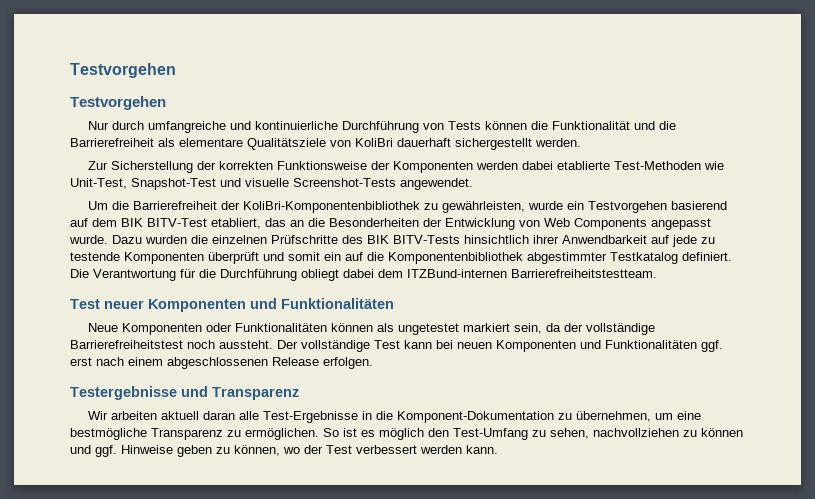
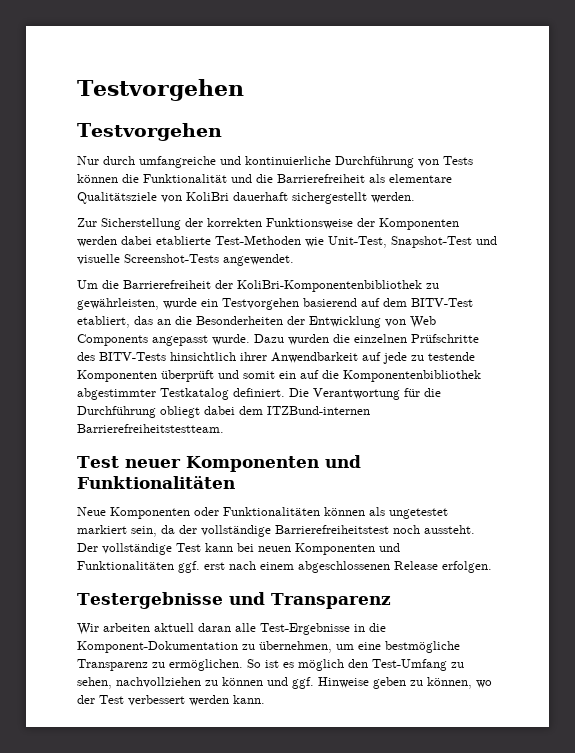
- Um die Barrierefreiheit der KoliBri-Komponentenbibliothek zu gewährleisten, wurde ein Testvorgehen basierend auf dem BIK BITV-Test etabliert, das an die Besonderheiten der Entwicklung von Web Components angepasst wurde.
+ Um die Barrierefreiheit der KoliBri-Komponentenbibliothek zu gewährleisten, wurde ein Testvorgehen basierend auf dem BITV-Test etabliert, das an die Besonderheiten der Entwicklung von Web Components angepasst wurde.
- Dazu wurden die einzelnen Prüfschritte des BIK BITV-Tests hinsichtlich ihrer Anwendbarkeit auf jede zu testende Komponenten überprüft und somit ein auf die Komponentenbibliothek abgestimmter Testkatalog definiert.
+ Dazu wurden die einzelnen Prüfschritte des BITV-Tests hinsichtlich ihrer Anwendbarkeit auf jede zu testende Komponenten überprüft und somit ein auf die Komponentenbibliothek abgestimmter Testkatalog definiert.

